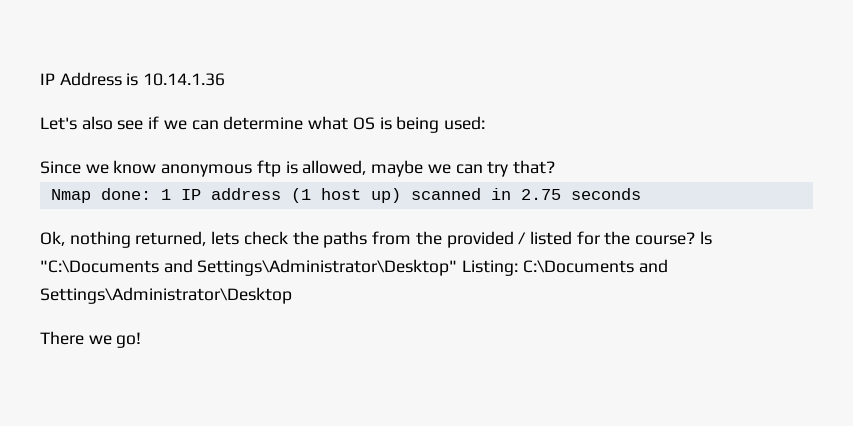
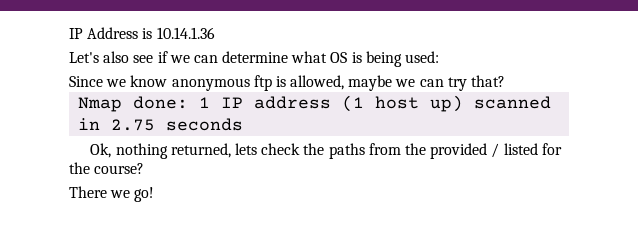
- Ok, nothing returned, lets check the paths from the provided / listed for the course? ls "C:\Documents and Settings\Administrator\Desktop" Listing: C:\Documents and Settings\Administrator\Desktop
+ Ok, nothing returned, lets check the paths from the provided / listed for the course?

